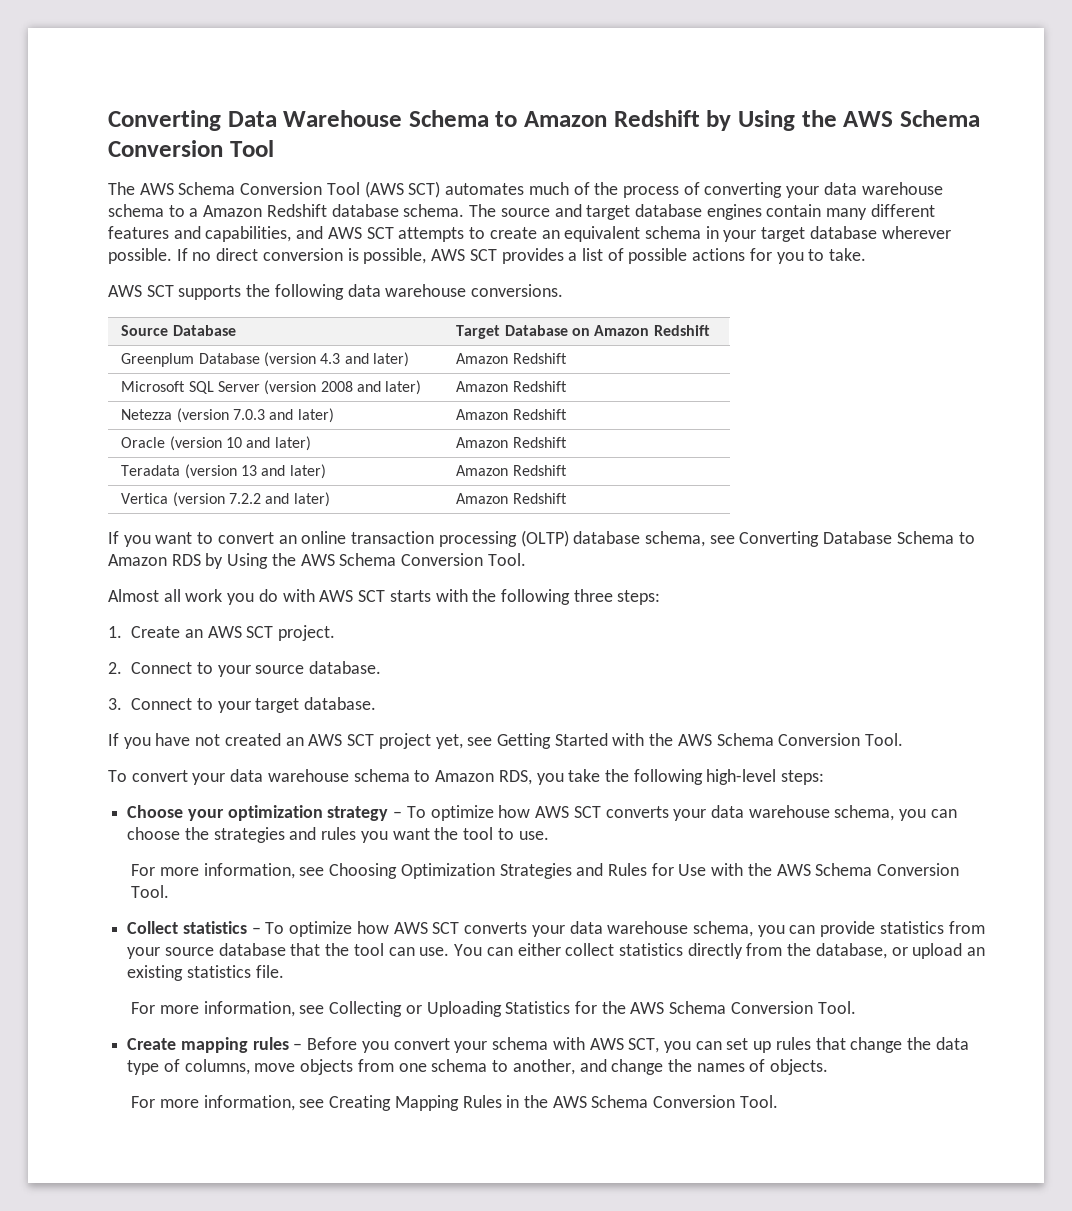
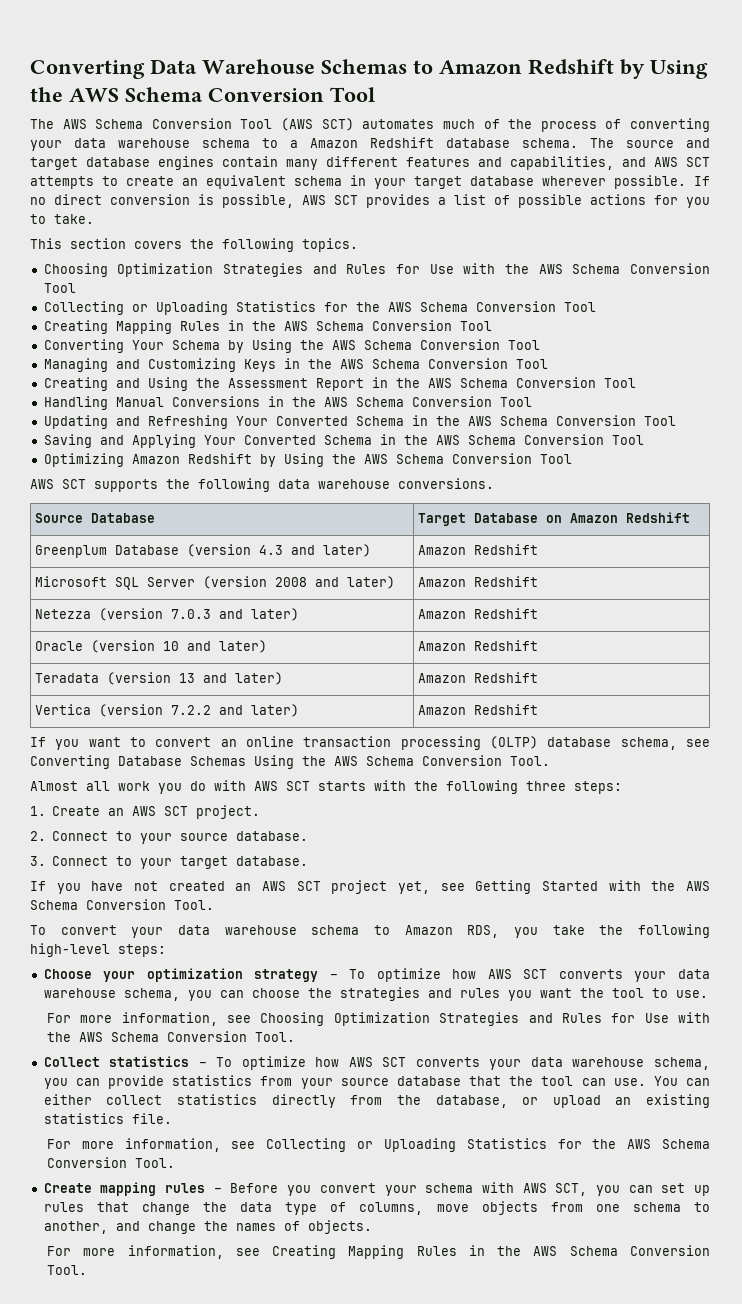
- Converting Data Warehouse Schema to Amazon Redshift by Using the AWS Schema Conversion Tool
+ Converting Data Warehouse Schemas to Amazon Redshift by Using the AWS Schema Conversion Tool
+ This section covers the following topics.
+ Choosing Optimization Strategies and Rules for Use with the AWS Schema Conversion Tool
+ Collecting or Uploading Statistics for the AWS Schema Conversion Tool
+ Creating Mapping Rules in the AWS Schema Conversion Tool
+ Converting Your Schema by Using the AWS Schema Conversion Tool
+ Managing and Customizing Keys in the AWS Schema Conversion Tool
+ Creating and Using the Assessment Report in the AWS Schema Conversion Tool
+ Handling Manual Conversions in the AWS Schema Conversion Tool
+ Updating and Refreshing Your Converted Schema in the AWS Schema Conversion Tool
+ Saving and Applying Your Converted Schema in the AWS Schema Conversion Tool
+ Optimizing Amazon Redshift by Using the AWS Schema Conversion Tool
- If you want to convert an online transaction processing (OLTP) database schema, see Converting Database Schema to Amazon RDS by Using the AWS Schema Conversion Tool.
+ If you want to convert an online transaction processing (OLTP) database schema, see Converting Database Schemas Using the AWS Schema Conversion Tool.

